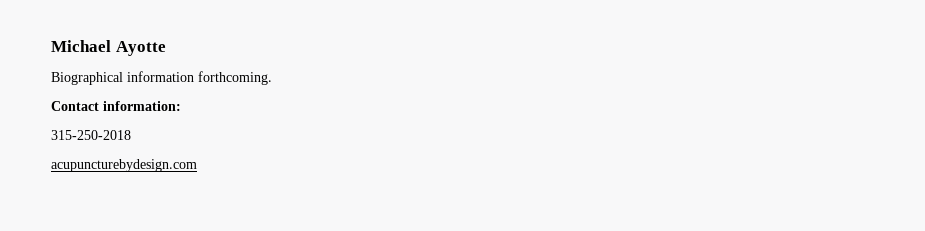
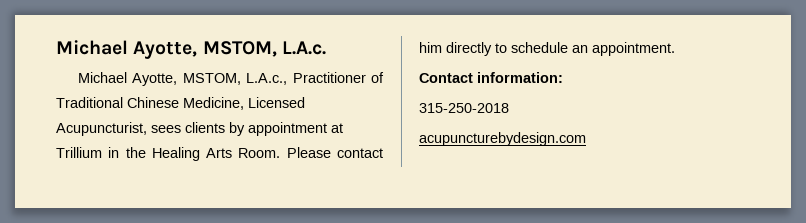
- Michael Ayotte
- Biographical information forthcoming.
+ Michael Ayotte, MSTOM, L.A.c.
+ Michael Ayotte, MSTOM, L.A.c., Practitioner of Traditional Chinese Medicine, Licensed Acupuncturist, sees clients by appointment at Trillium in the Healing Arts Room. Please contact him directly to schedule an appointment.

